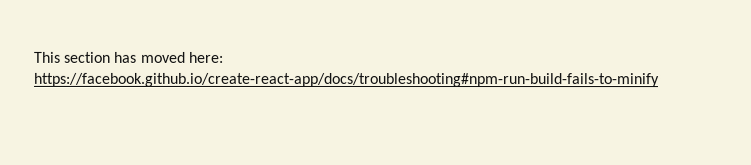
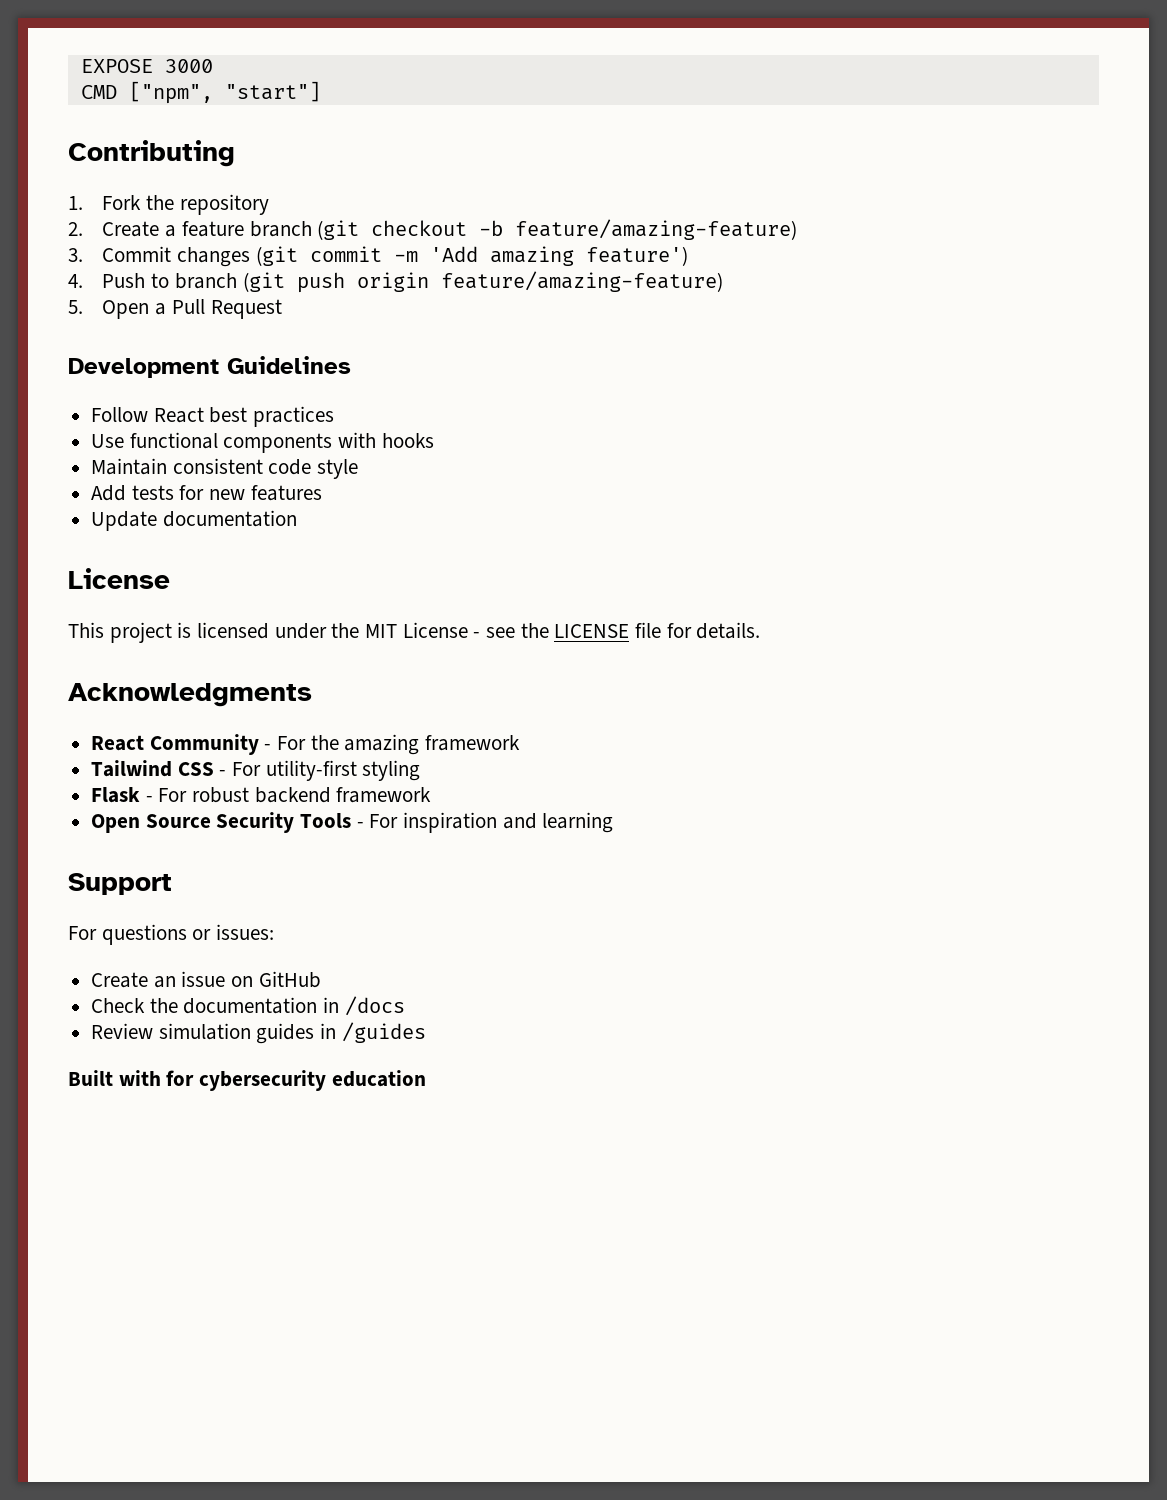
- This section has moved here: https://facebook.github.io/create-react-app/docs/troubleshooting#npm-run-build-fails-to-minify
+ EXPOSE 3000
+ CMD ["npm", "start"]
+ Contributing
+ 1. Fork the repository
+ 2. Create a feature branch (git checkout -b feature/amazing-feature)
+ 3. Commit changes (git commit -m 'Add amazing feature')
+ 4. Push to branch (git push origin feature/amazing-feature)
+ 5. Open a Pull Request
+ Development Guidelines
+ Follow React best practices
+ Use functional components with hooks
+ Maintain consistent code style
+ Add tests for new features
+ Update documentation
+ License
+ This project is licensed under the MIT License - see the LICENSE file for details.
+ Acknowledgments
+ React Community - For the amazing framework
+ Tailwind CSS - For utility-first styling
+ Flask - For robust backend framework
+ Open Source Security Tools - For inspiration and learning
+ Support
+ For questions or issues:
+ Create an issue on GitHub
+ Check the documentation in /docs
+ Review simulation guides in /guides
+ Built with for cybersecurity education

